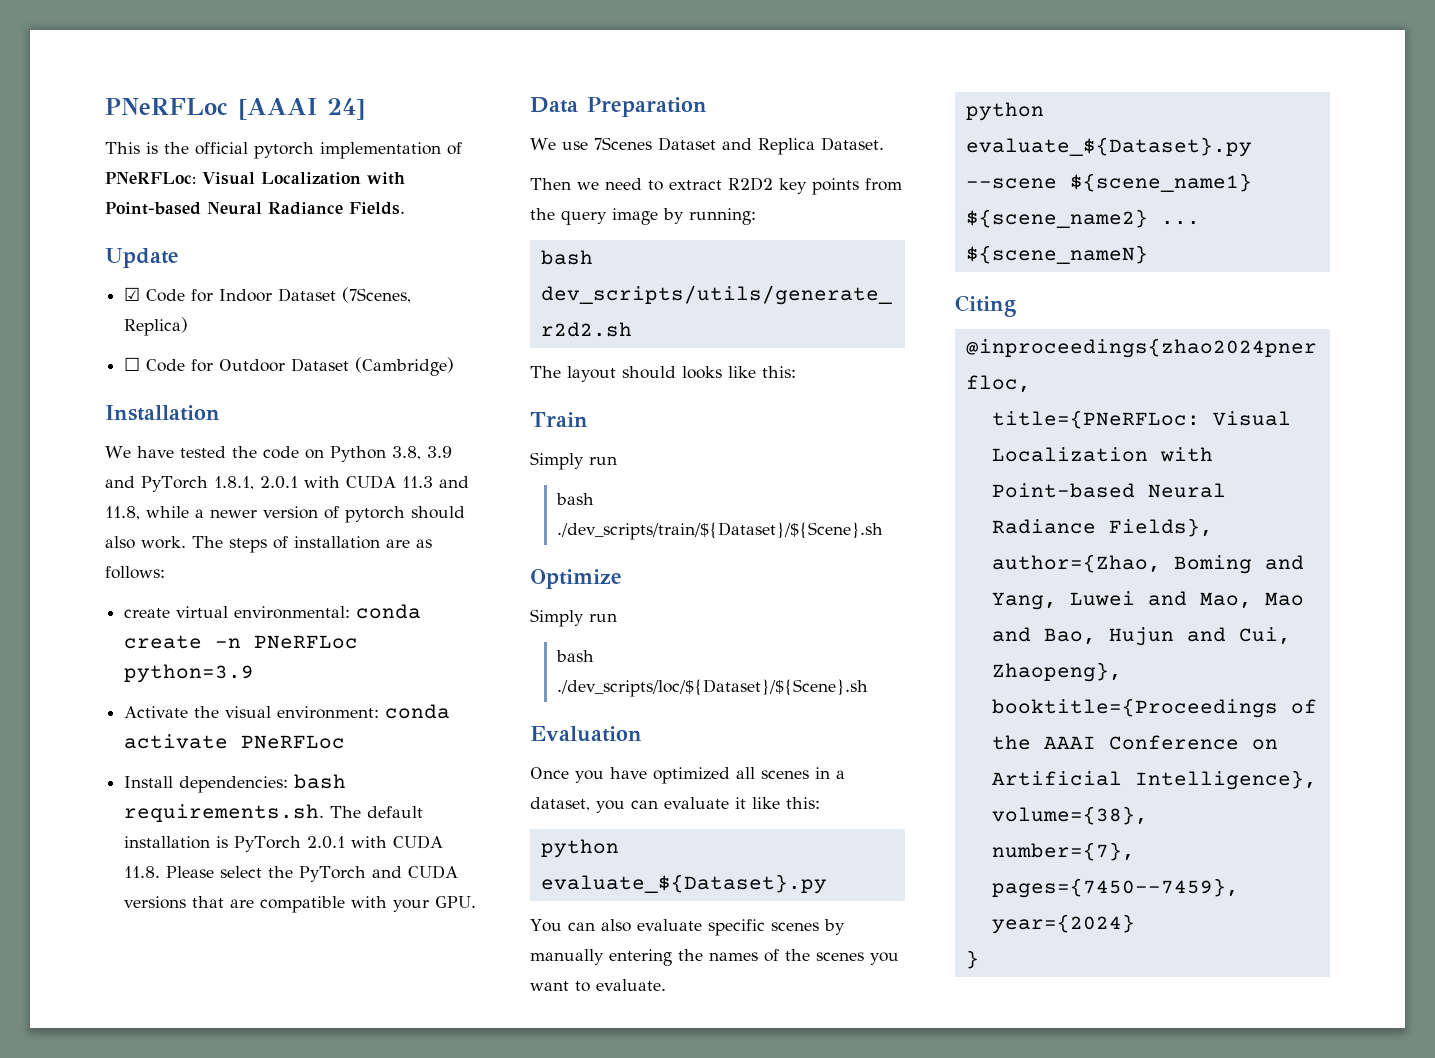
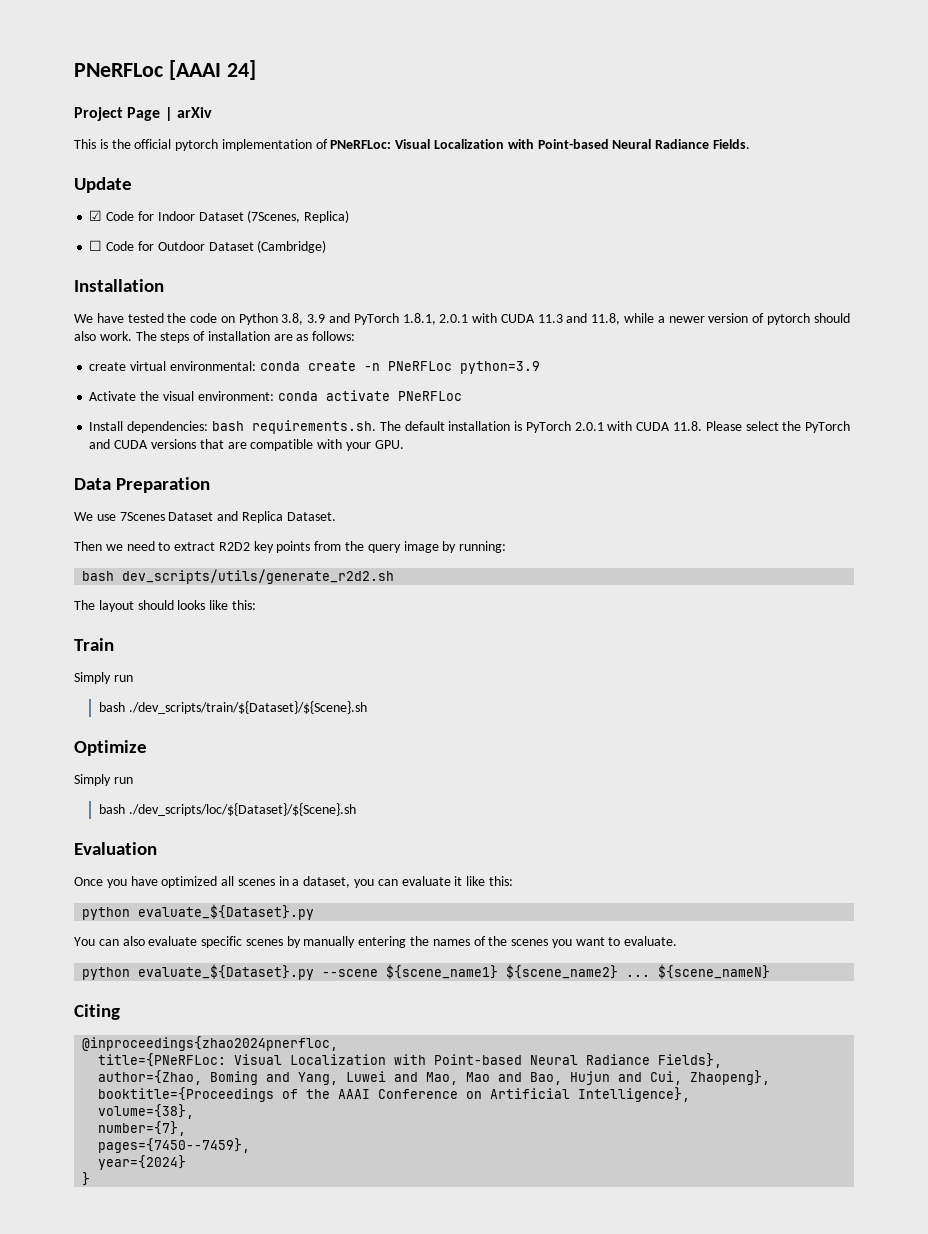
+ Project Page | arXiv

